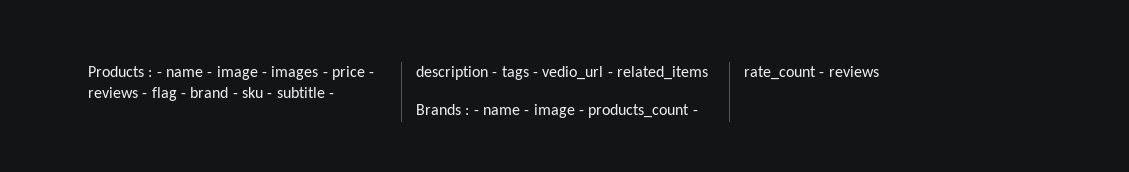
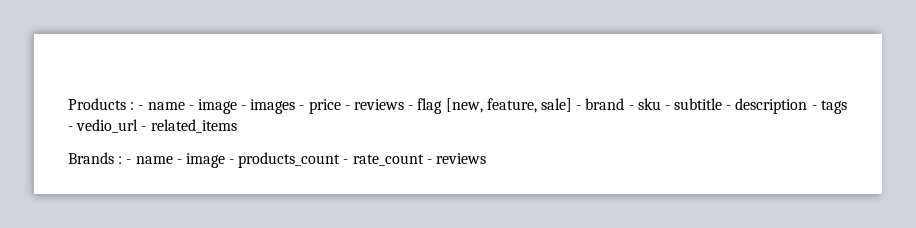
- Products : - name - image - images - price - reviews - flag - brand - sku - subtitle - description - tags - vedio_url - related_items
+ Products : - name - image - images - price - reviews - flag [new, feature, sale] - brand - sku - subtitle - description - tags - vedio_url - related_items

